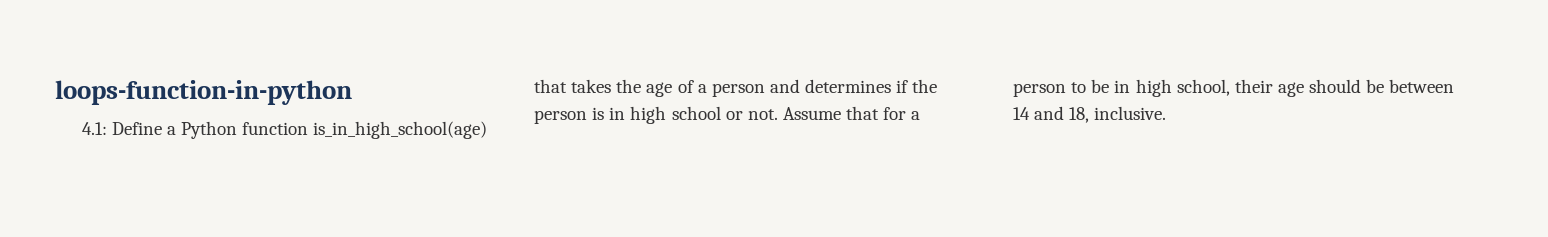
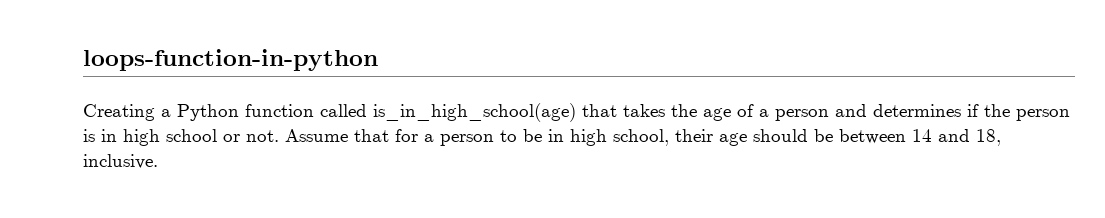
- 4.1: Define a Python function is_in_high_school(age) that takes the age of a person and determines if the person is in high school or not.
+ Creating a Python function called is_in_high_school(age) that takes the age of a person and determines if the person is in high school or not.

